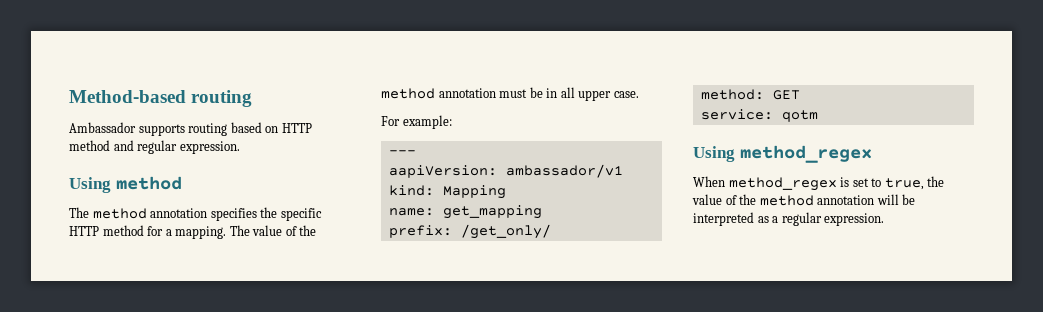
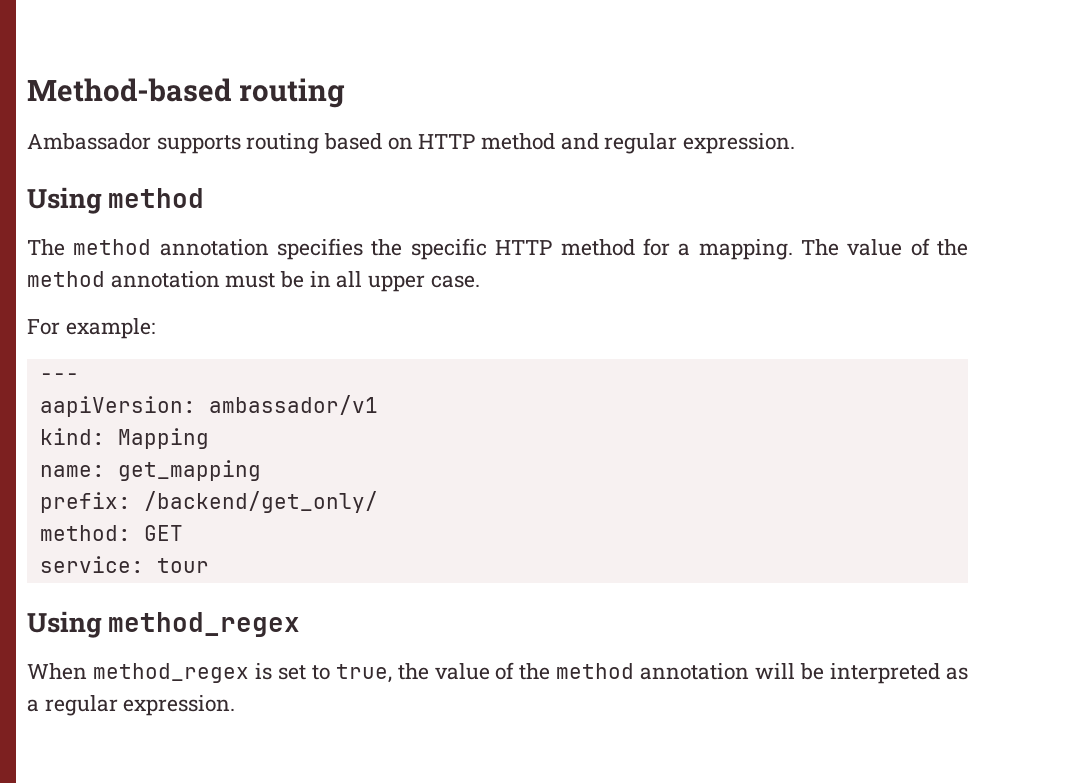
- prefix: /get_only/
+ prefix: /backend/get_only/
- service: qotm
+ service: tour

